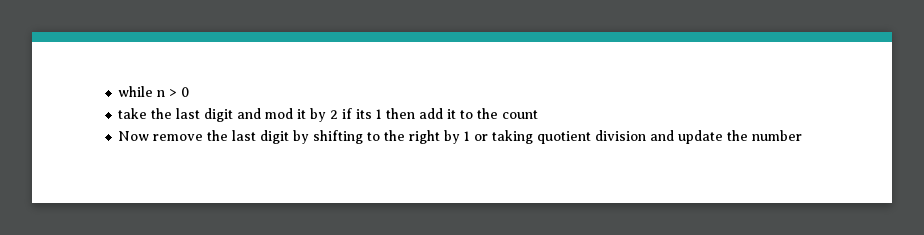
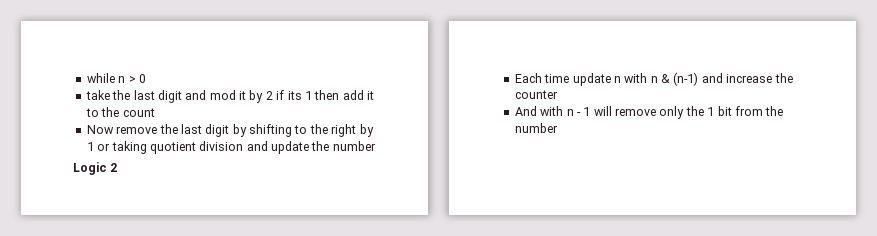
+ Logic 2
+ Each time update n with n & (n-1) and increase the counter
+ And with n - 1 will remove only the 1 bit from the number

